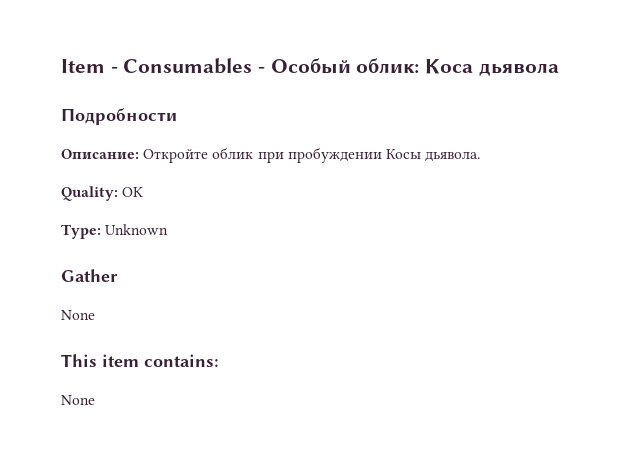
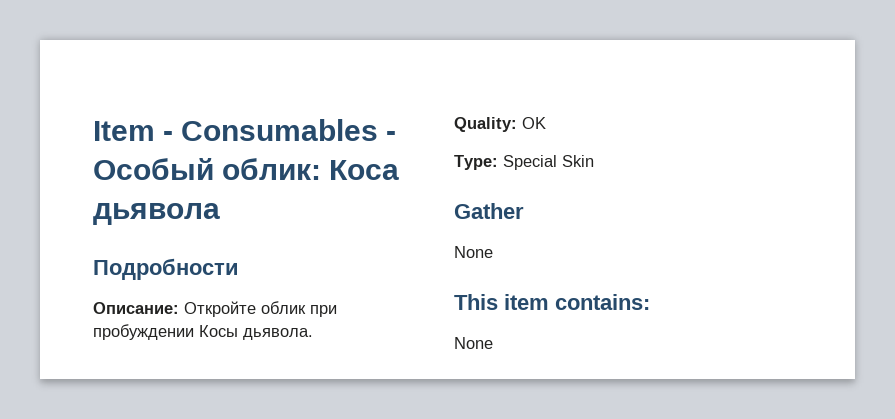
- Type: Unknown
+ Type: Special Skin

